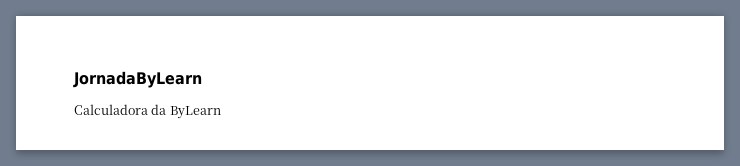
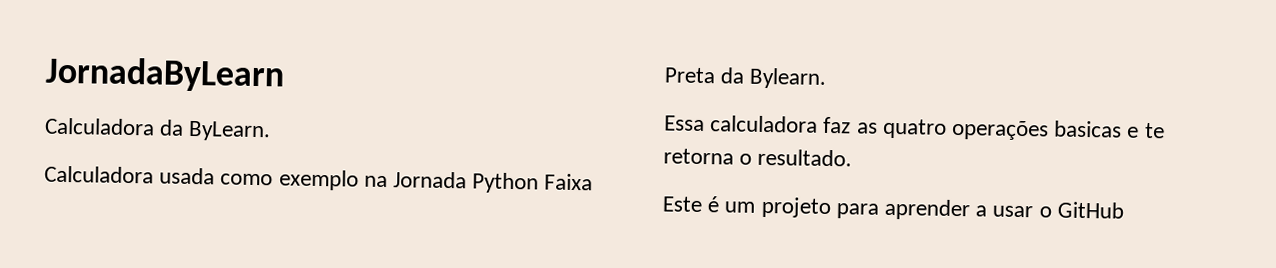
- Calculadora da ByLearn
+ Calculadora da ByLearn.
+ Calculadora usada como exemplo na Jornada Python Faixa Preta da Bylearn.
+ Essa calculadora faz as quatro operações basicas e te retorna o resultado.
+ Este é um projeto para aprender a usar o GitHub

